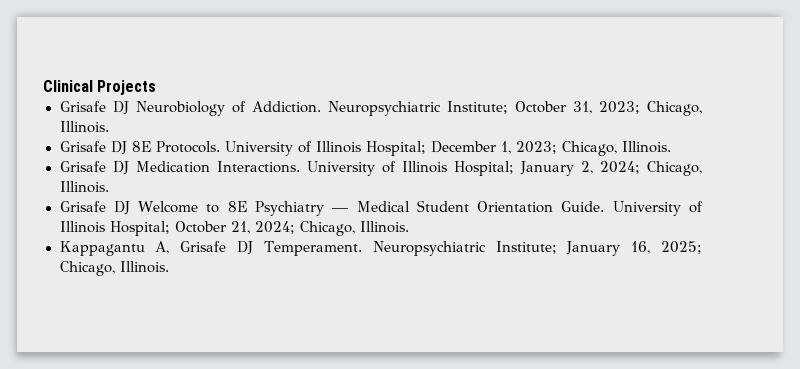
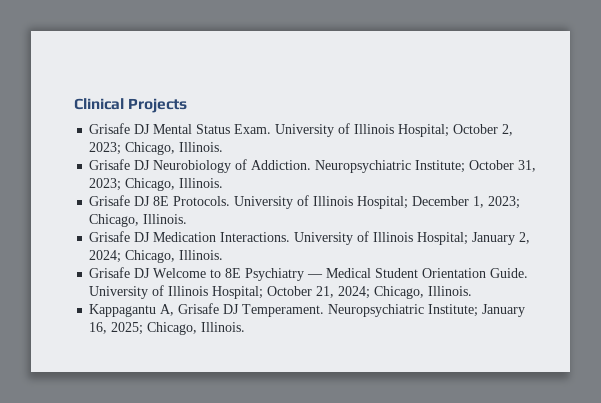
+ Grisafe DJ Mental Status Exam. University of Illinois Hospital; October 2, 2023; Chicago, Illinois.

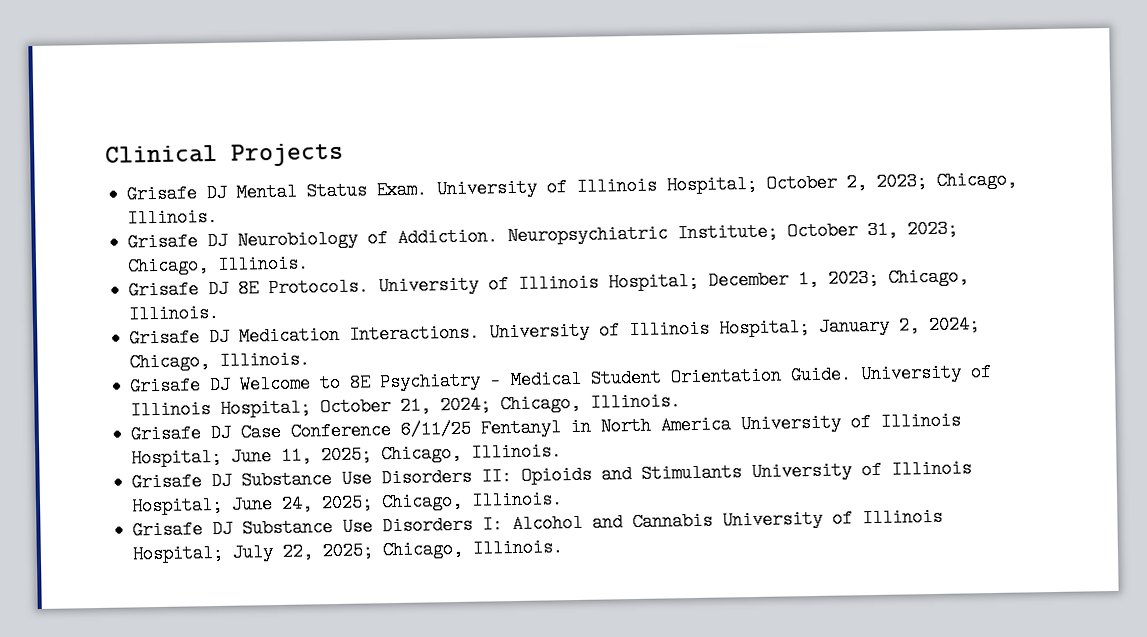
- Kappagantu A, Grisafe DJ Temperament. Neuropsychiatric Institute; January 16, 2025; Chicago, Illinois.
+ Grisafe DJ Case Conference 6/11/25 Fentanyl in North America University of Illinois Hospital; June 11, 2025; Chicago, Illinois.
+ Grisafe DJ Substance Use Disorders II: Opioids and Stimulants University of Illinois Hospital; June 24, 2025; Chicago, Illinois.
+ Grisafe DJ Substance Use Disorders I: Alcohol and Cannabis University of Illinois Hospital; July 22, 2025; Chicago, Illinois.

